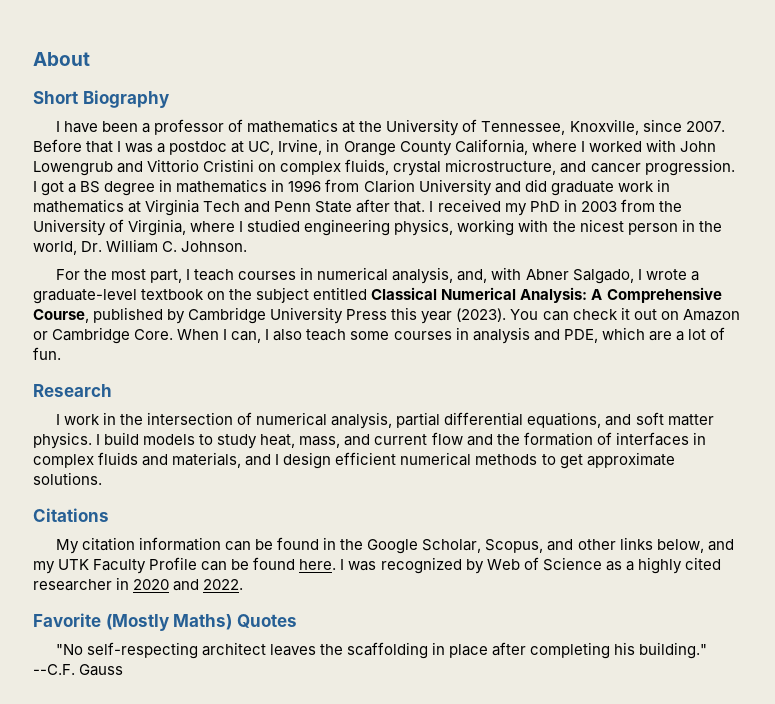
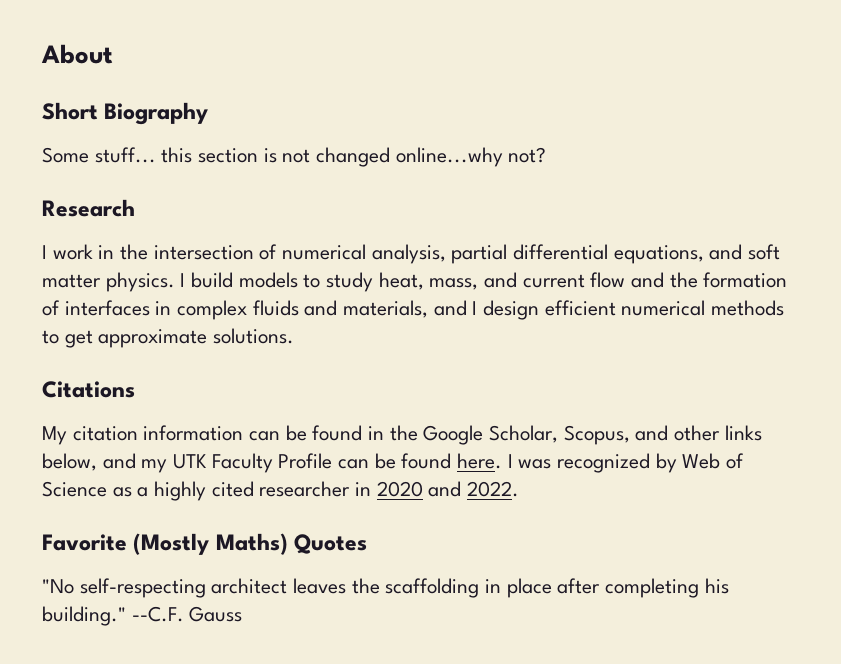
- I have been a professor of mathematics at the University of Tennessee, Knoxville, since 2007. Before that I was a postdoc at UC, Irvine, in Orange County California, where I worked with John Lowengrub and Vittorio Cristini on complex fluids, crystal microstructure, and cancer progression. I got a BS degree in mathematics in 1996 from Clarion University and did graduate work in mathematics at Virginia Tech and Penn State after that. I received my PhD in 2003 from the University of Virginia, where I studied engineering physics, working with the nicest person in the world, Dr. William C. Johnson.
- For the most part, I teach courses in numerical analysis, and, with Abner Salgado, I wrote a graduate-level textbook on the subject entitled Classical Numerical Analysis: A Comprehensive Course, published by Cambridge University Press this year (2023). You can check it out on Amazon or Cambridge Core. When I can, I also teach some courses in analysis and PDE, which are a lot of fun.
+ Some stuff... this section is not changed online...why not?

